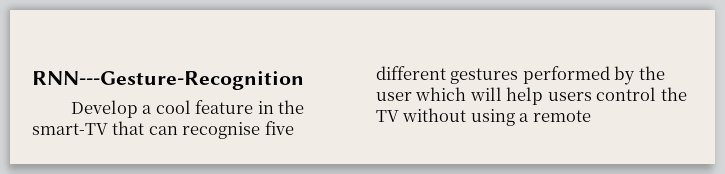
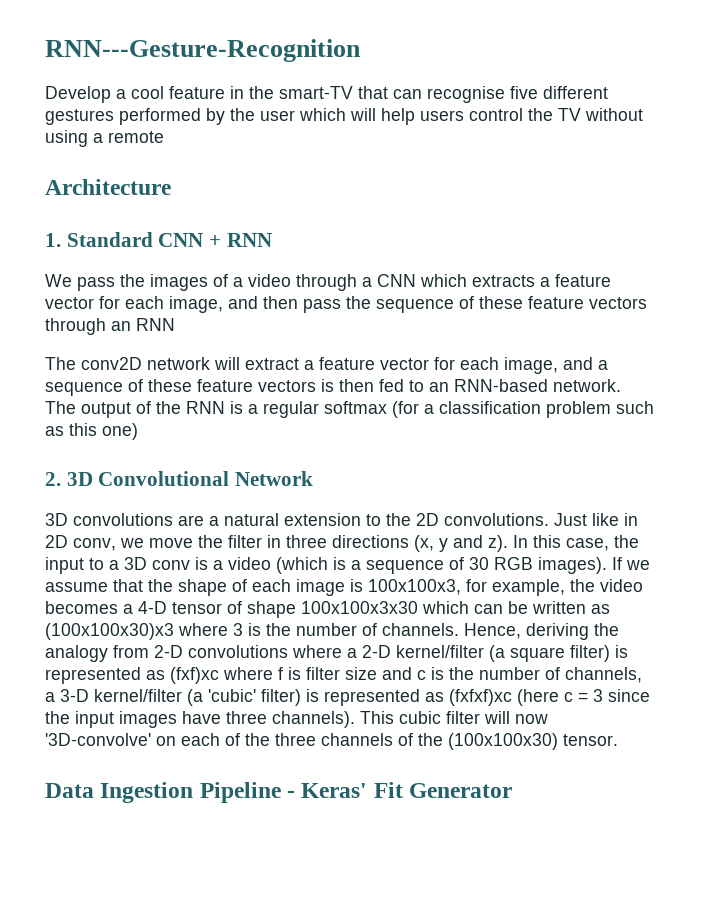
+ Architecture
+ 1. Standard CNN + RNN
+ We pass the images of a video through a CNN which extracts a feature vector for each image, and then pass the sequence of these feature vectors through an RNN
+ The conv2D network will extract a feature vector for each image, and a sequence of these feature vectors is then fed to an RNN-based network. The output of the RNN is a regular softmax (for a classification problem such as this one)
+ 2. 3D Convolutional Network
+ 3D convolutions are a natural extension to the 2D convolutions. Just like in 2D conv, we move the filter in three directions (x, y and z). In this case, the input to a 3D conv is a video (which is a sequence of 30 RGB images). If we assume that the shape of each image is 100x100x3, for example, the video becomes a 4-D tensor of shape 100x100x3x30 which can be written as (100x100x30)x3 where 3 is the number of channels. Hence, deriving the analogy from 2-D convolutions where a 2-D kernel/filter (a square filter) is represented as (fxf)xc where f is filter size and c is the number of channels, a 3-D kernel/filter (a 'cubic' filter) is represented as (fxfxf)xc (here c = 3 since the input images have three channels). This cubic filter will now '3D-convolve' on each of the three channels of the (100x100x30) tensor.
+ Data Ingestion Pipeline - Keras' Fit Generator

